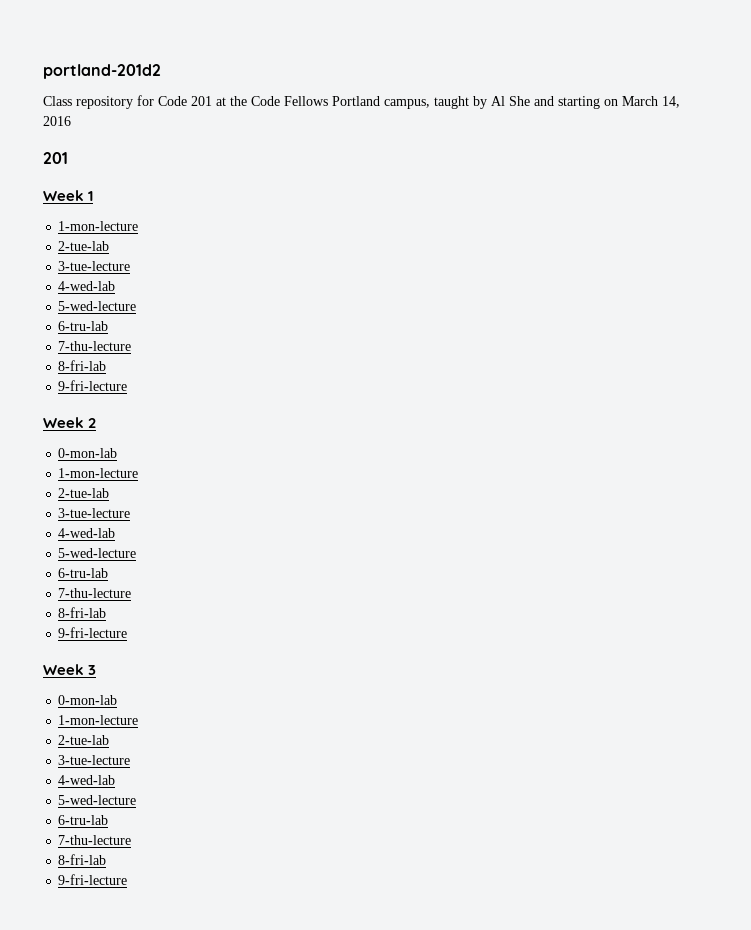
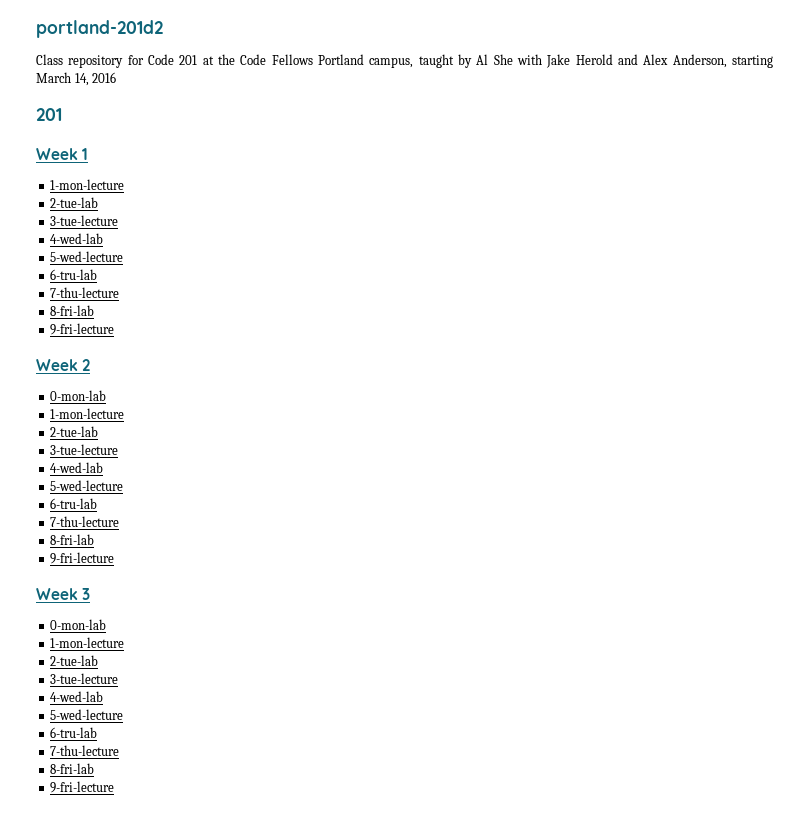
- Class repository for Code 201 at the Code Fellows Portland campus, taught by Al She and starting on March 14, 2016
+ Class repository for Code 201 at the Code Fellows Portland campus, taught by Al She with Jake Herold and Alex Anderson, starting March 14, 2016

